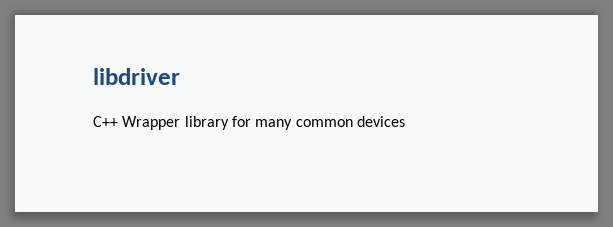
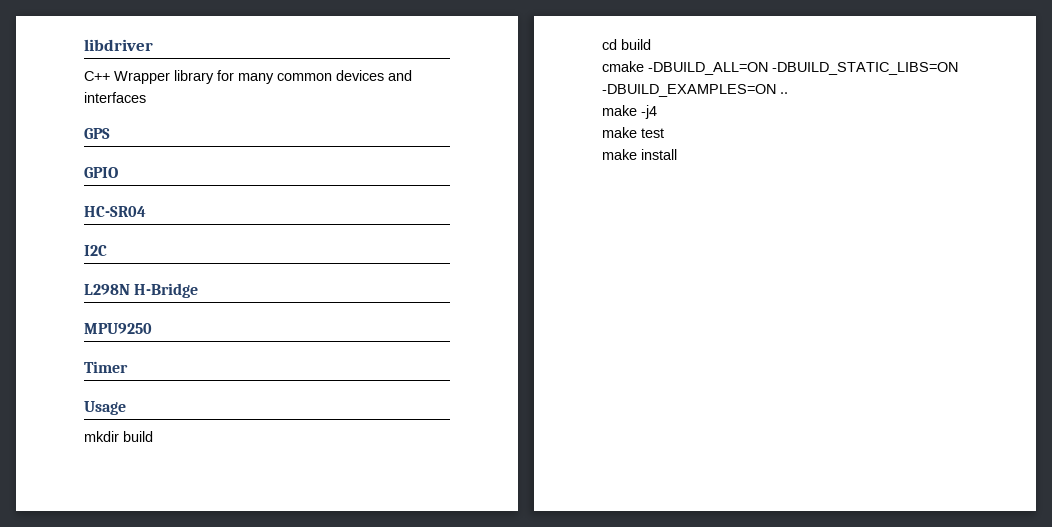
- C++ Wrapper library for many common devices
+ C++ Wrapper library for many common devices and interfaces
+ GPS
+ GPIO
+ HC-SR04
+ I2C
+ L298N H-Bridge
+ MPU9250
+ Timer
+ Usage
+ mkdir build
+ cd build
+ cmake -DBUILD_ALL=ON -DBUILD_STATIC_LIBS=ON -DBUILD_EXAMPLES=ON ..
+ make -j4
+ make test
+ make install

